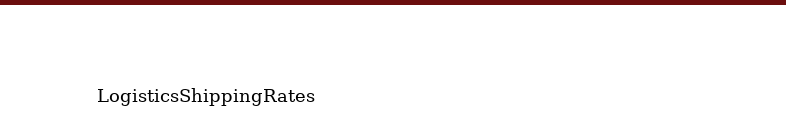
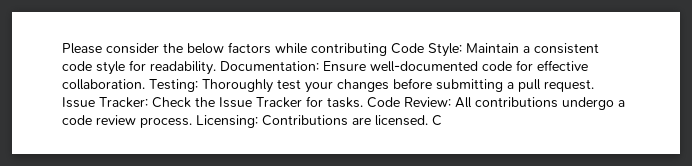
- LogisticsShippingRates
+ Please consider the below factors while contributing Code Style: Maintain a consistent code style for readability. Documentation: Ensure well-documented code for effective collaboration. Testing: Thoroughly test your changes before submitting a pull request. Issue Tracker: Check the Issue Tracker for tasks. Code Review: All contributions undergo a code review process. Licensing: Contributions are licensed. C

